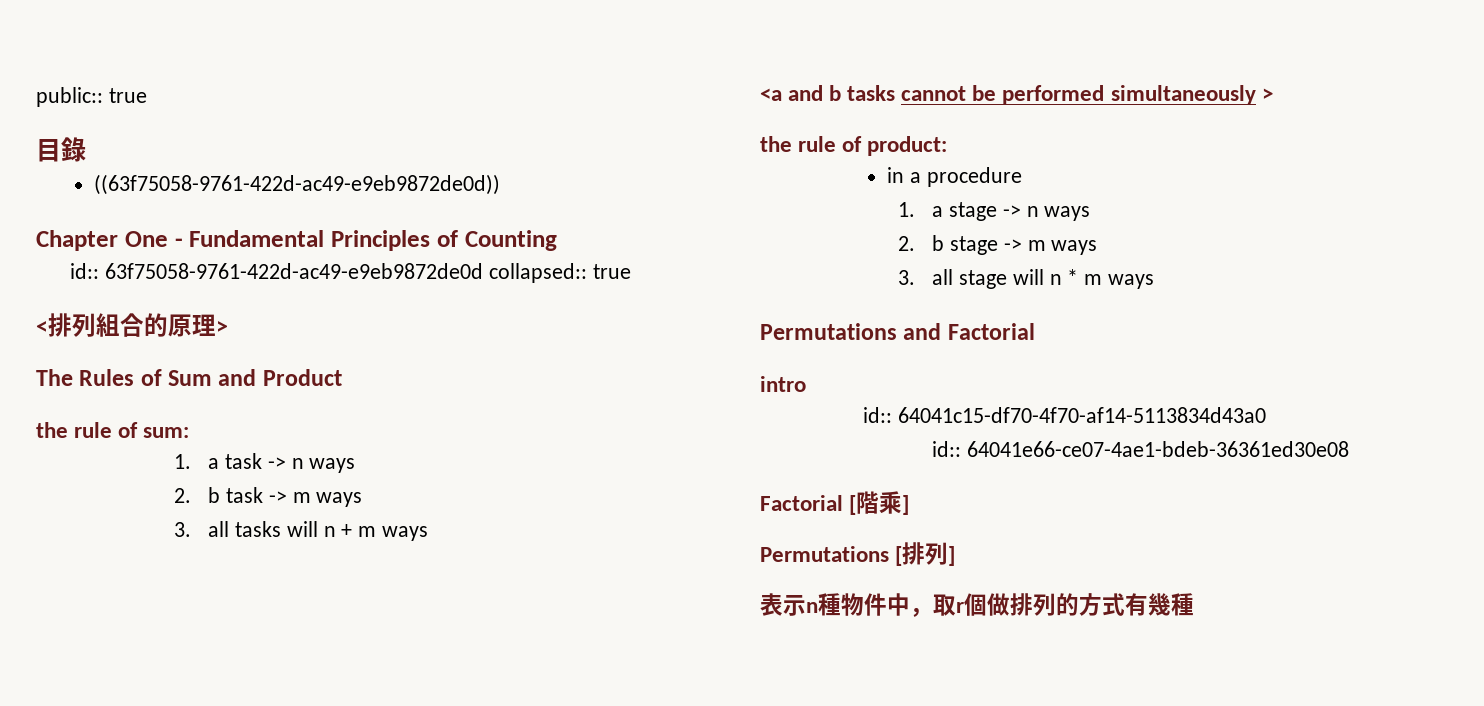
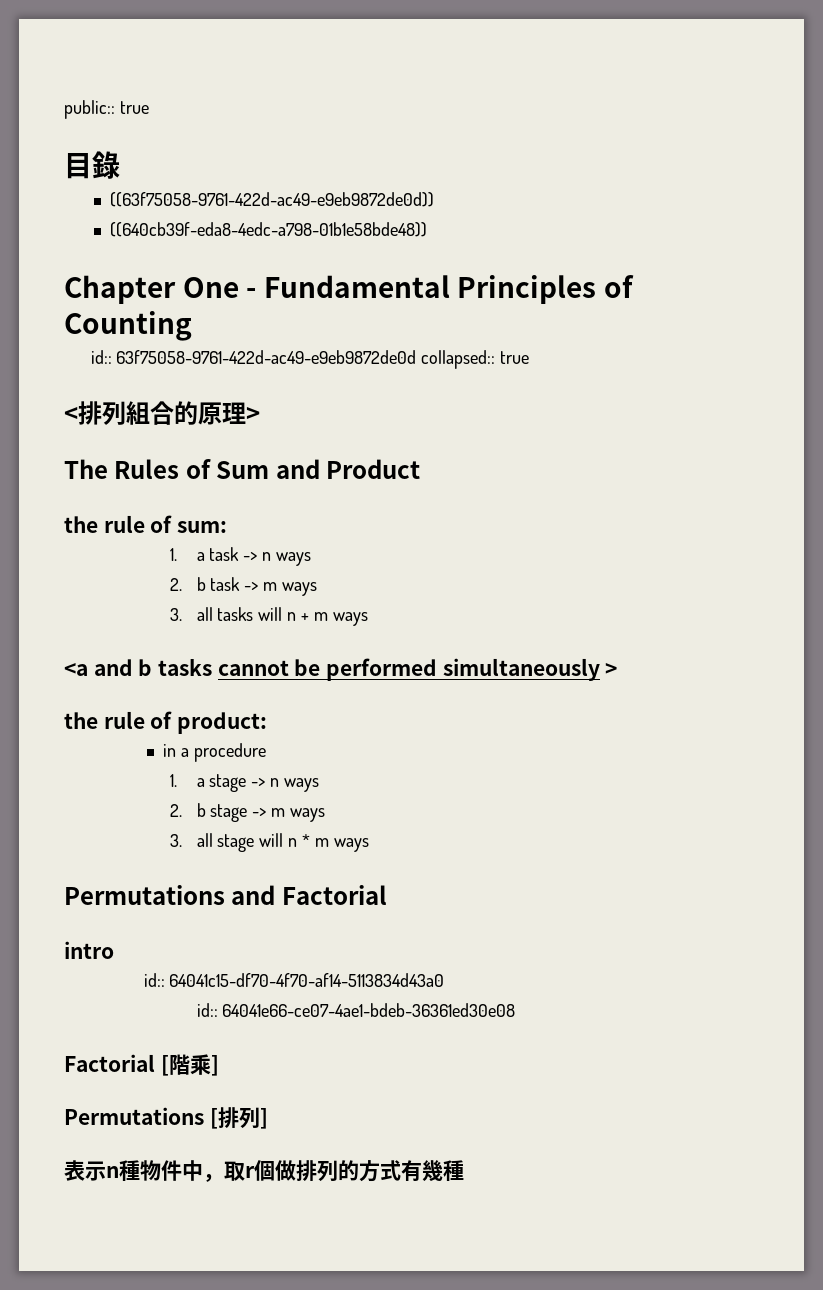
+ ((640cb39f-eda8-4edc-a798-01b1e58bde48))

